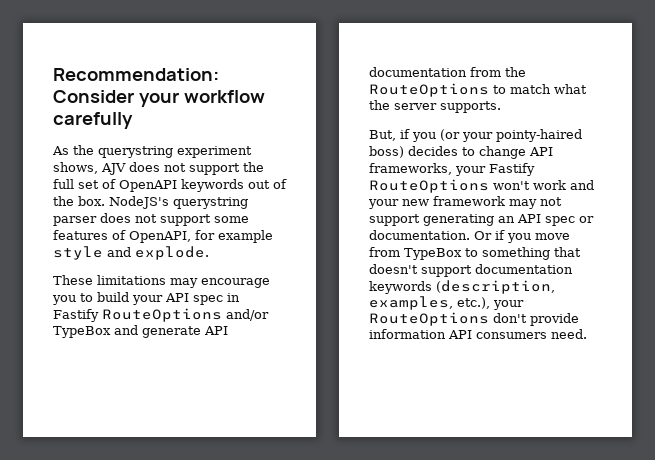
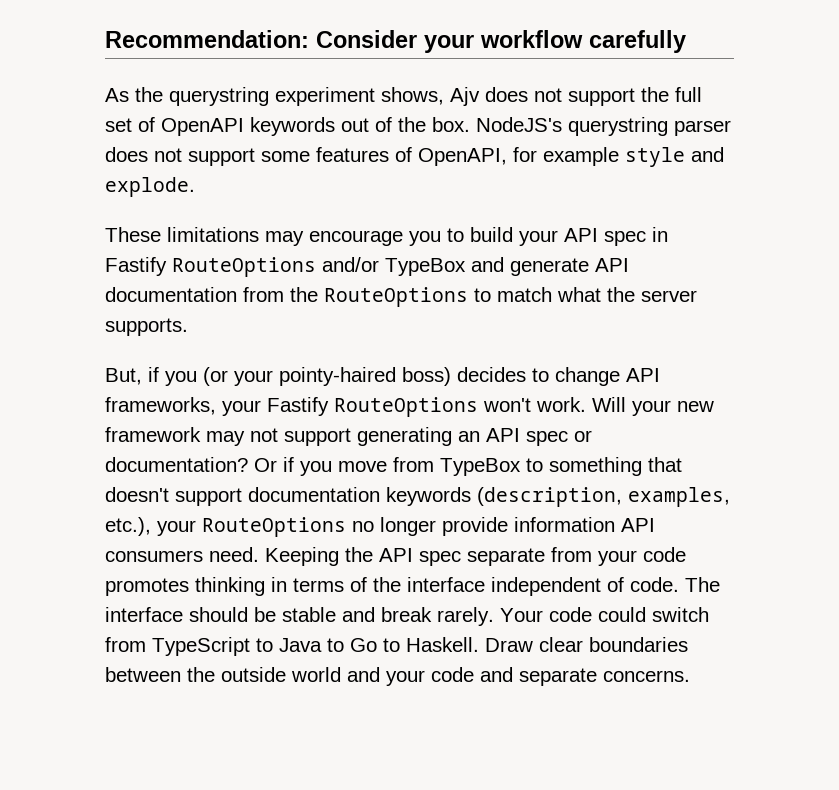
- As the querystring experiment shows, AJV does not support the full set of OpenAPI keywords out of the box.
+ As the querystring experiment shows, Ajv does not support the full set of OpenAPI keywords out of the box.
- But, if you (or your pointy-haired boss) decides to change API frameworks, your Fastify RouteOptions won't work and your new framework may not support generating an API spec or documentation.
+ But, if you (or your pointy-haired boss) decides to change API frameworks, your Fastify RouteOptions won't work. Will your new framework may not support generating an API spec or documentation?
- Or if you move from TypeBox to something that doesn't support documentation keywords (description, examples, etc.), your RouteOptions don't provide information API consumers need.
+ Or if you move from TypeBox to something that doesn't support documentation keywords (description, examples, etc.), your RouteOptions no longer provide information API consumers need.
+ Keeping the API spec separate from your code promotes thinking in terms of the interface independent of code. The interface should be stable and break rarely. Your code could switch from TypeScript to Java to Go to Haskell. Draw clear boundaries between the outside world and your code and separate concerns.

